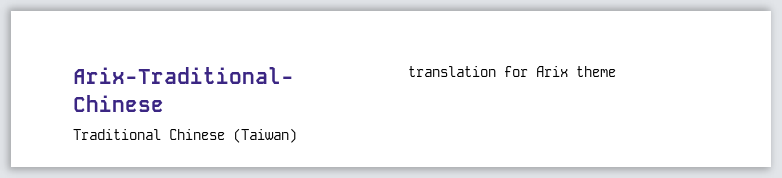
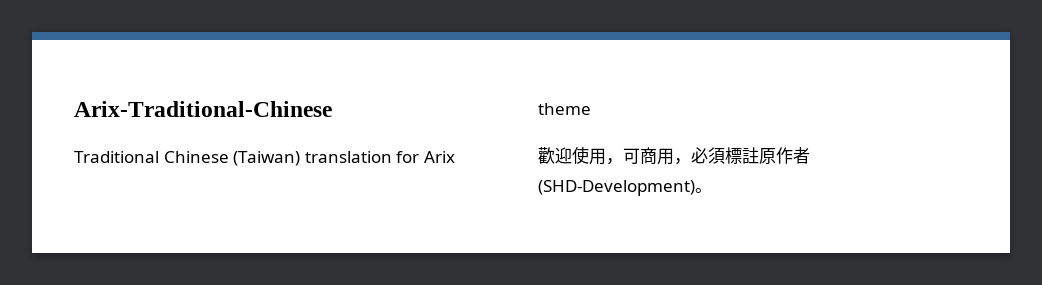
+ 歡迎使用，可商用，必須標註原作者(SHD-Development)。

